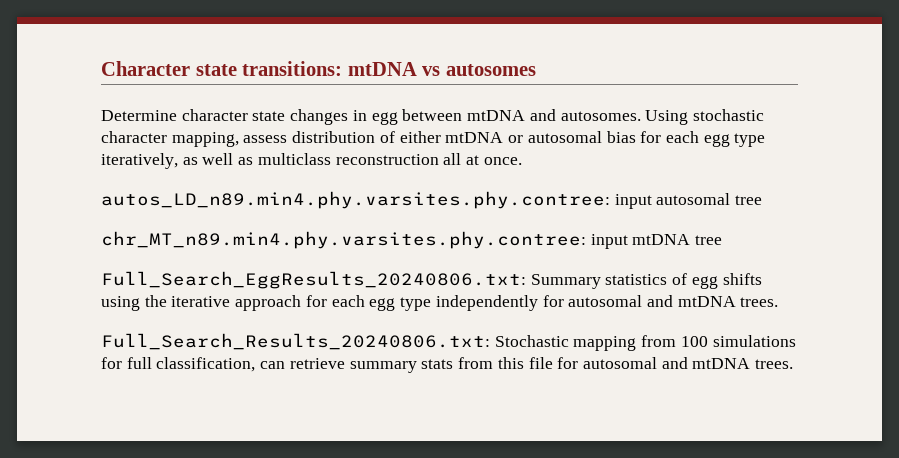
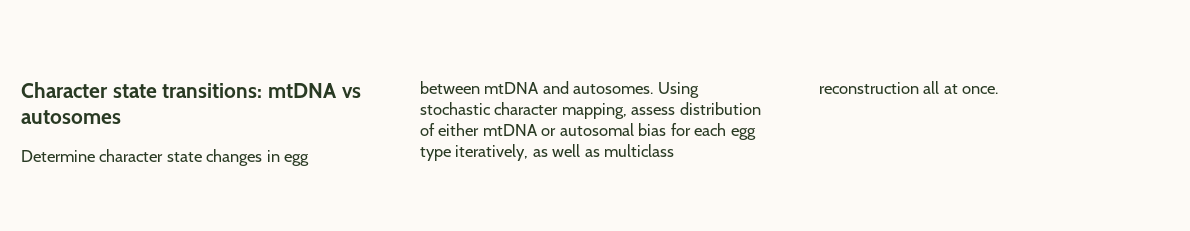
- autos_LD_n89.min4.phy.varsites.phy.contree: input autosomal tree
- chr_MT_n89.min4.phy.varsites.phy.contree: input mtDNA tree
- Full_Search_EggResults_20240806.txt: Summary statistics of egg shifts using the iterative approach for each egg type independently for autosomal and mtDNA trees.
- Full_Search_Results_20240806.txt: Stochastic mapping from 100 simulations for full classification, can retrieve summary stats from this file for autosomal and mtDNA trees.

